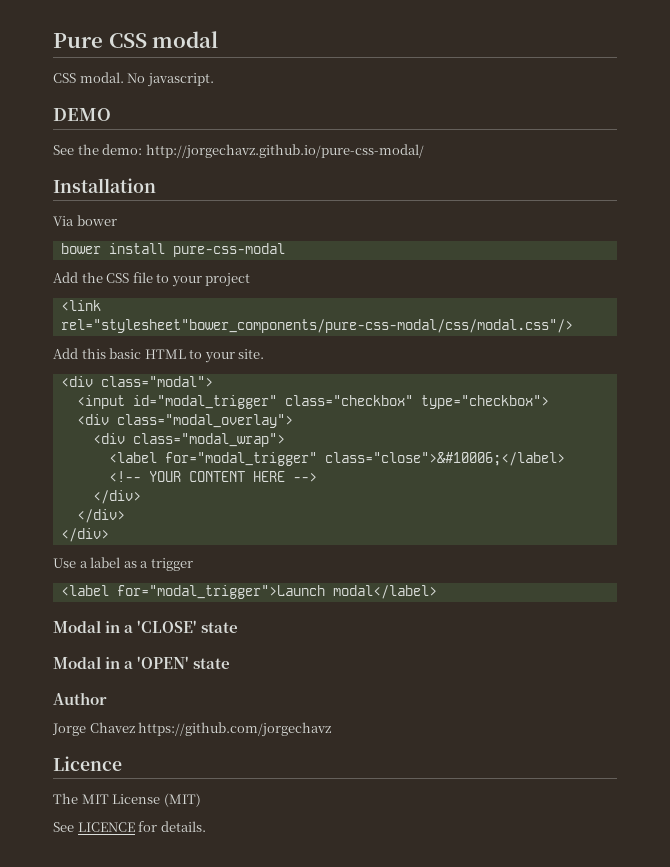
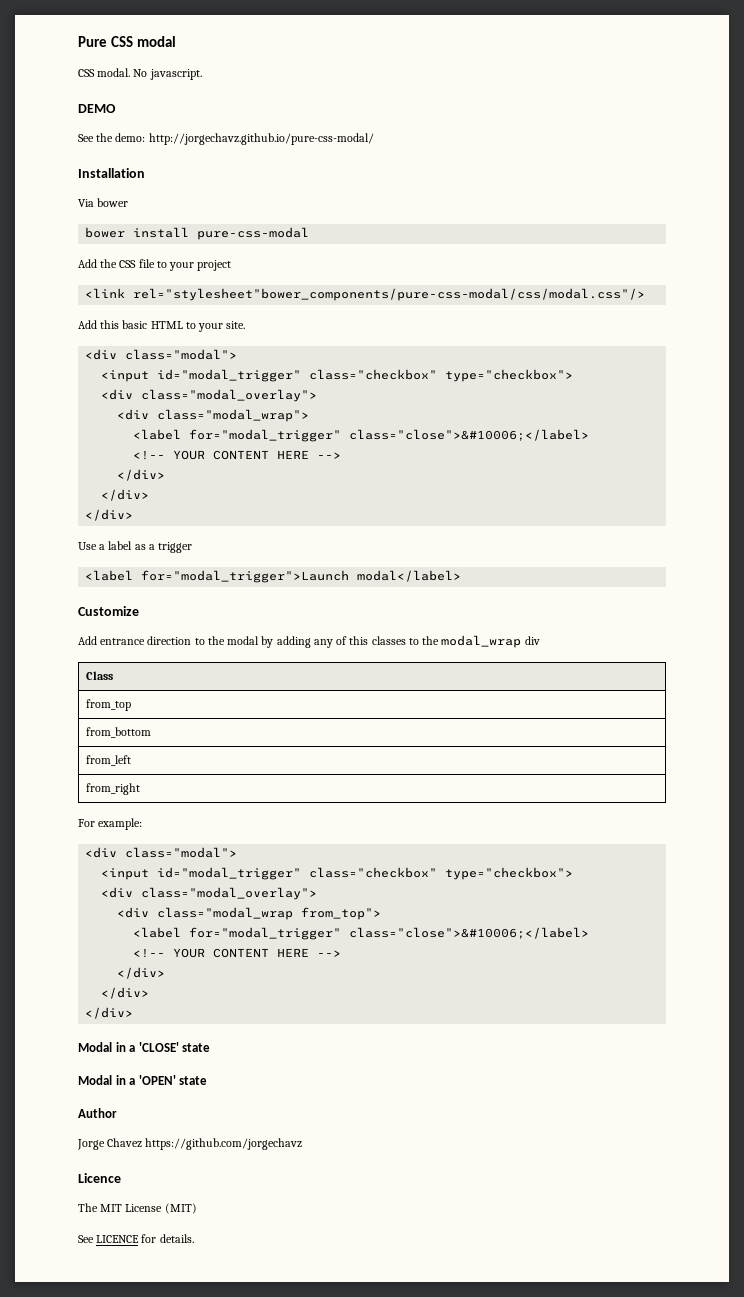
+ Customize
+ Add entrance direction to the modal by adding any of this classes to the modal_wrap div
+ Class
+ from_top
+ from_bottom
+ from_left
+ from_right
+ For example:
+ <div class="modal">
+ <input id="modal_trigger" class="checkbox" type="checkbox">
+ <div class="modal_overlay">
+ <div class="modal_wrap from_top">
+ <label for="modal_trigger" class="close">&#10006;</label>
+ <!-- YOUR CONTENT HERE -->
+ </div>
+ </div>
+ </div>

